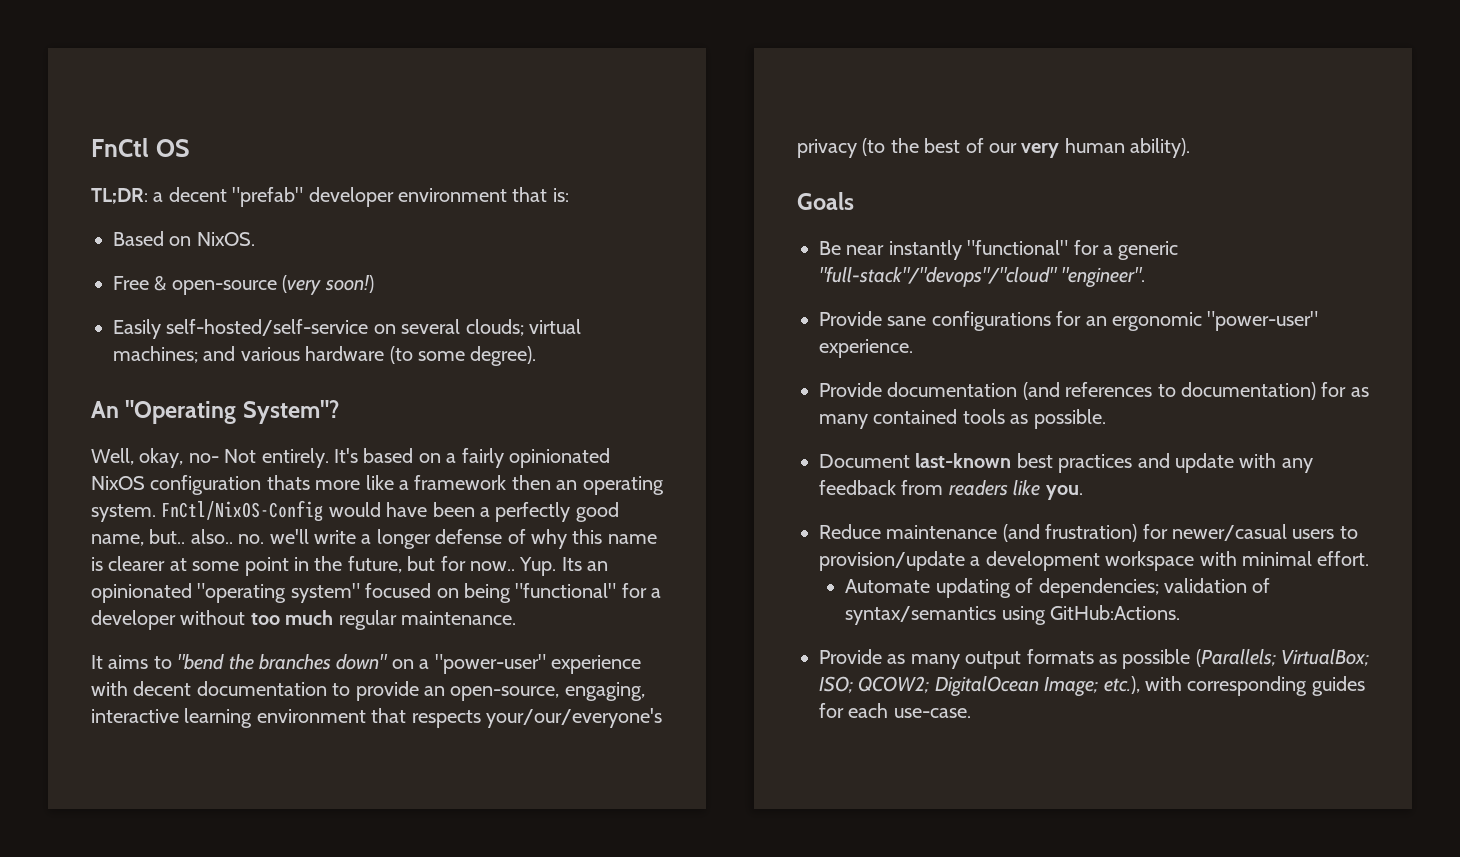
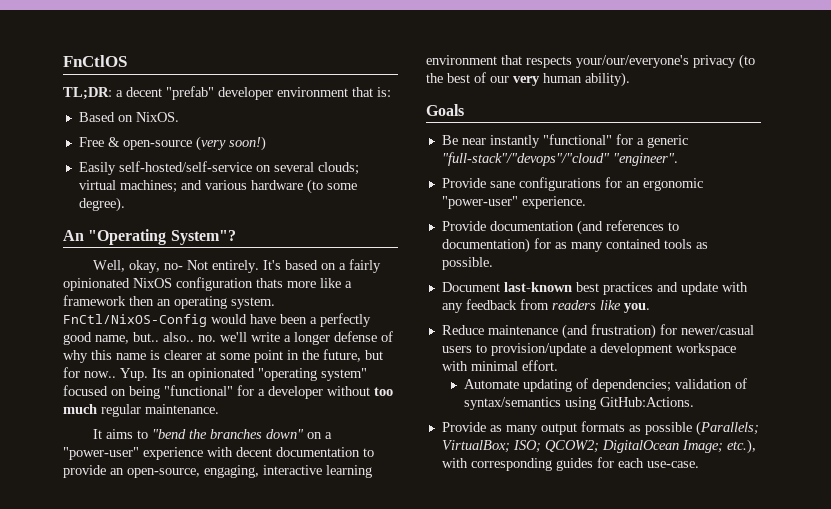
- FnCtl OS
+ FnCtlOS

